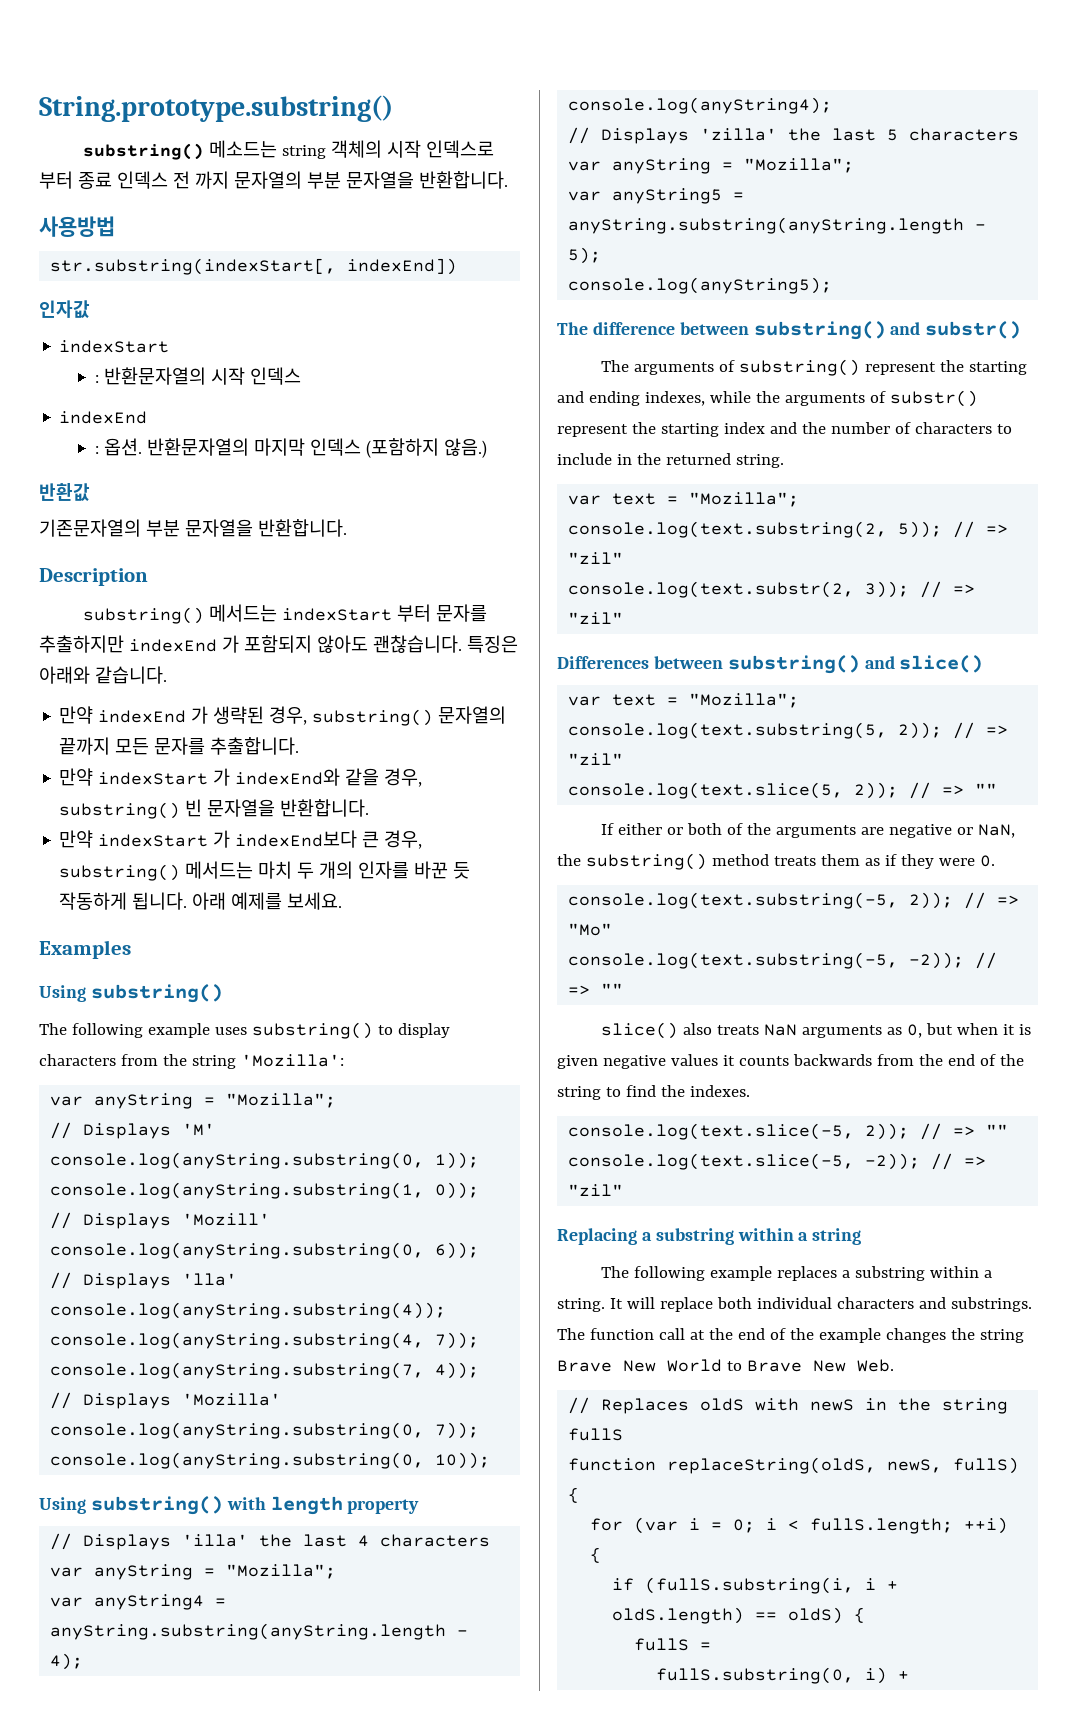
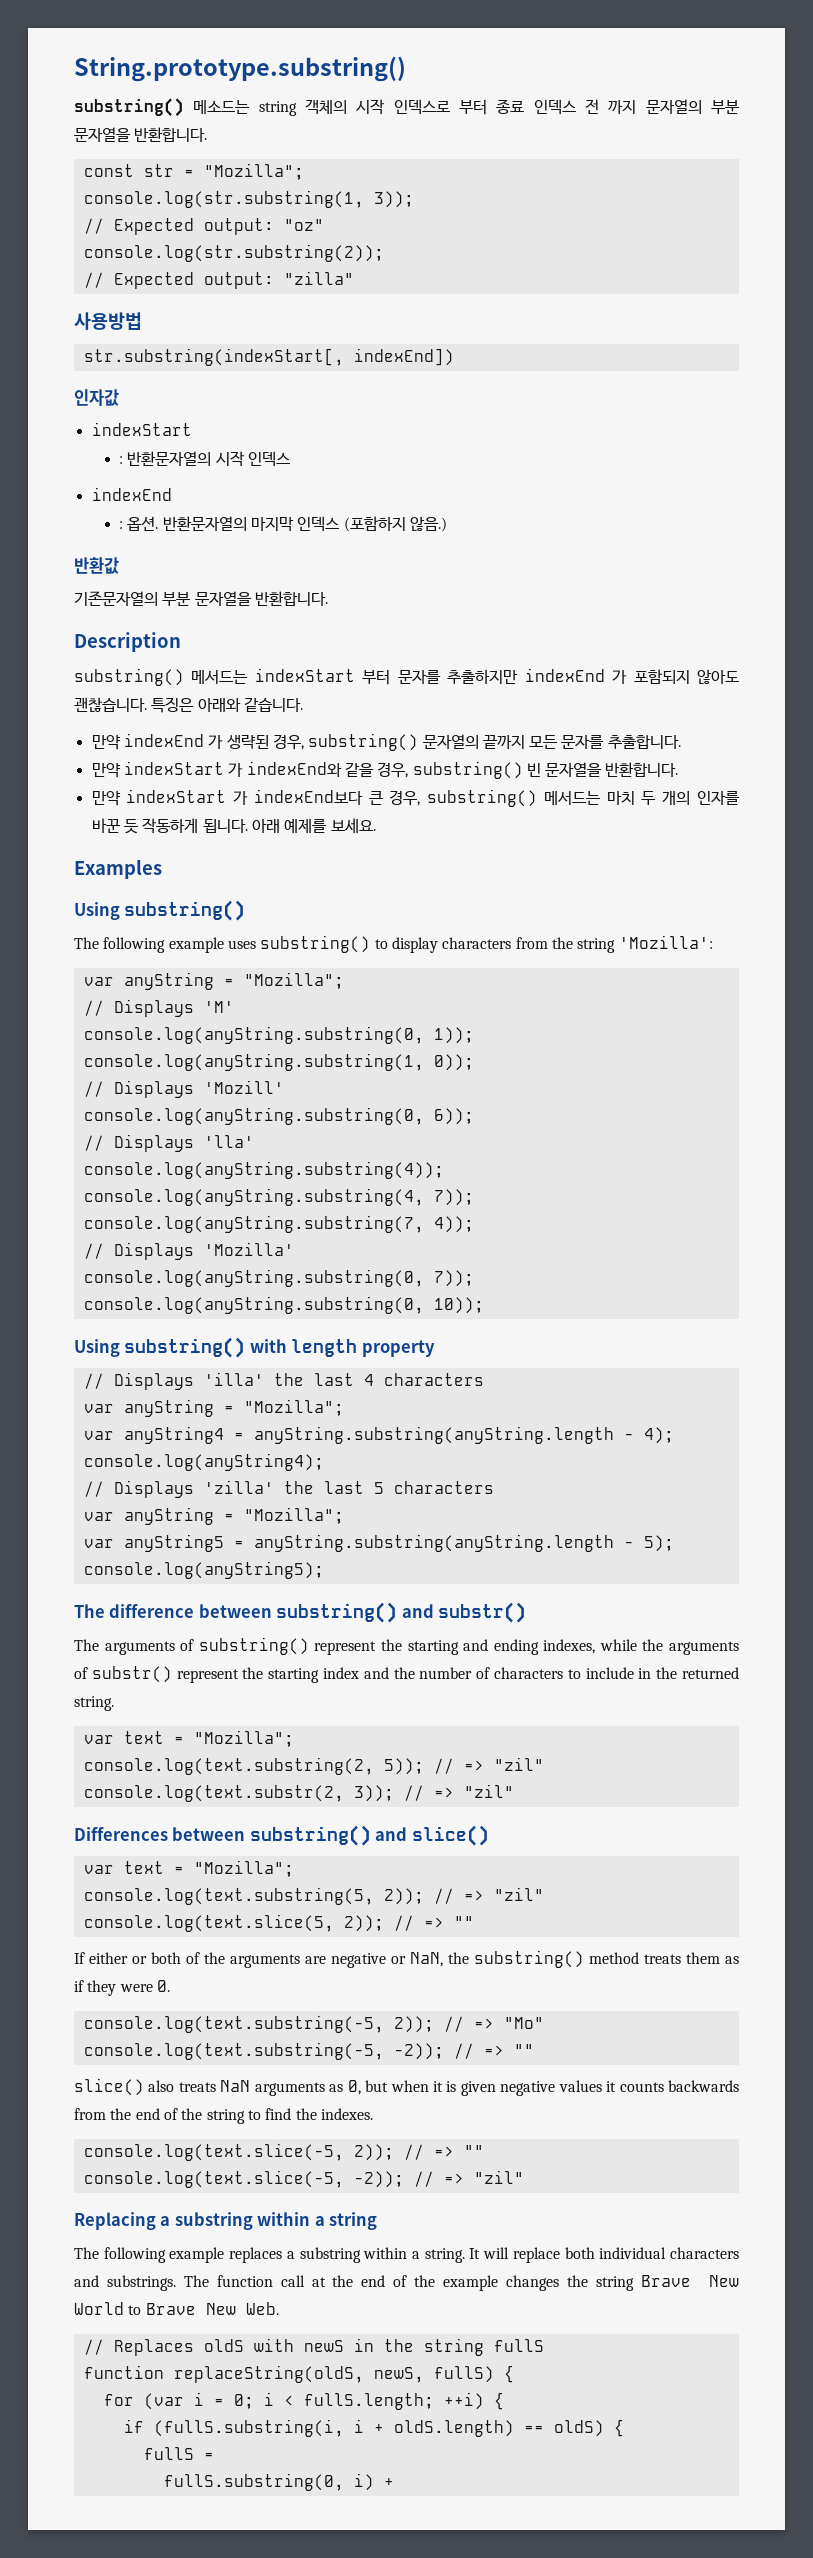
+ const str = "Mozilla";
+ console.log(str.substring(1, 3));
+ // Expected output: "oz"
+ console.log(str.substring(2));
+ // Expected output: "zilla"

